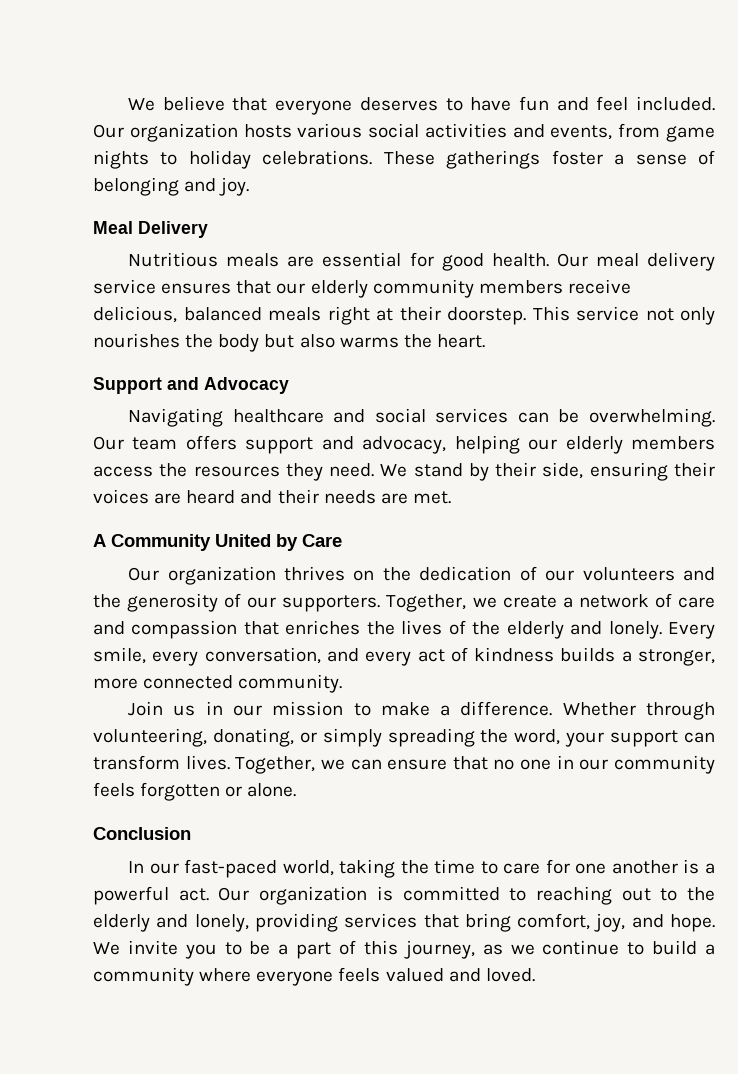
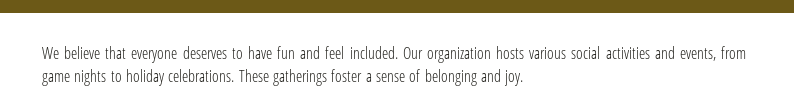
- Meal Delivery
- Nutritious meals are essential for good health. Our meal delivery service ensures that our elderly community members receive delicious, balanced meals right at their doorstep. This service not only nourishes the body but also warms the heart.
- Support and Advocacy
- Navigating healthcare and social services can be overwhelming. Our team offers support and advocacy, helping our elderly members access the resources they need. We stand by their side, ensuring their voices are heard and their needs are met.
- A Community United by Care
- Our organization thrives on the dedication of our volunteers and the generosity of our supporters. Together, we create a network of care and compassion that enriches the lives of the elderly and lonely. Every smile, every conversation, and every act of kindness builds a stronger, more connected community.
- Join us in our mission to make a difference. Whether through volunteering, donating, or simply spreading the word, your support can transform lives. Together, we can ensure that no one in our community feels forgotten or alone.
- Conclusion
- In our fast-paced world, taking the time to care for one another is a powerful act. Our organization is committed to reaching out to the elderly and lonely, providing services that bring comfort, joy, and hope. We invite you to be a part of this journey, as we continue to build a community where everyone feels valued and loved.

